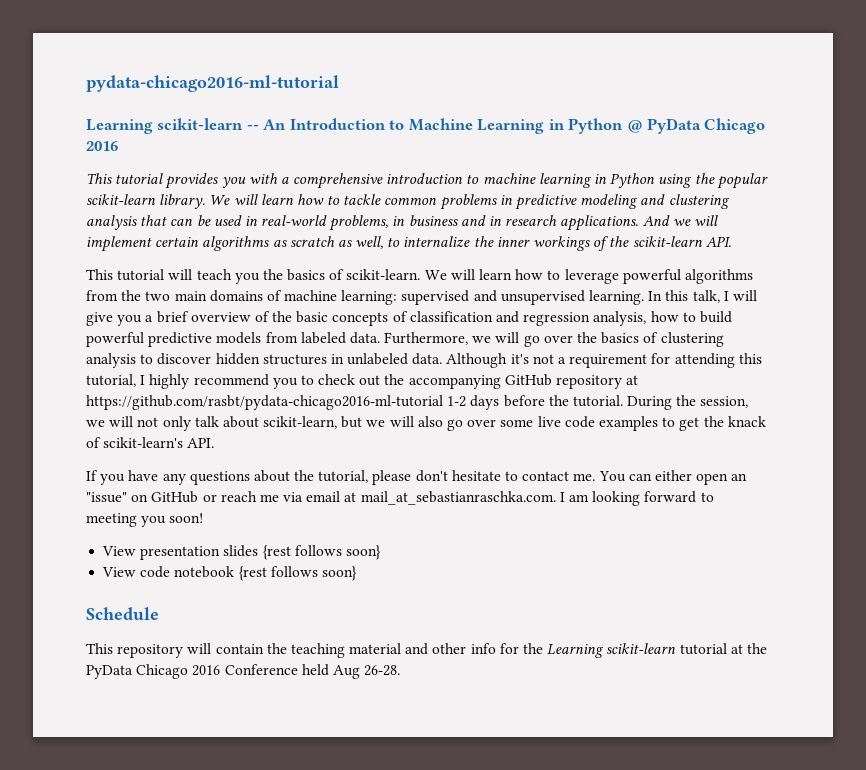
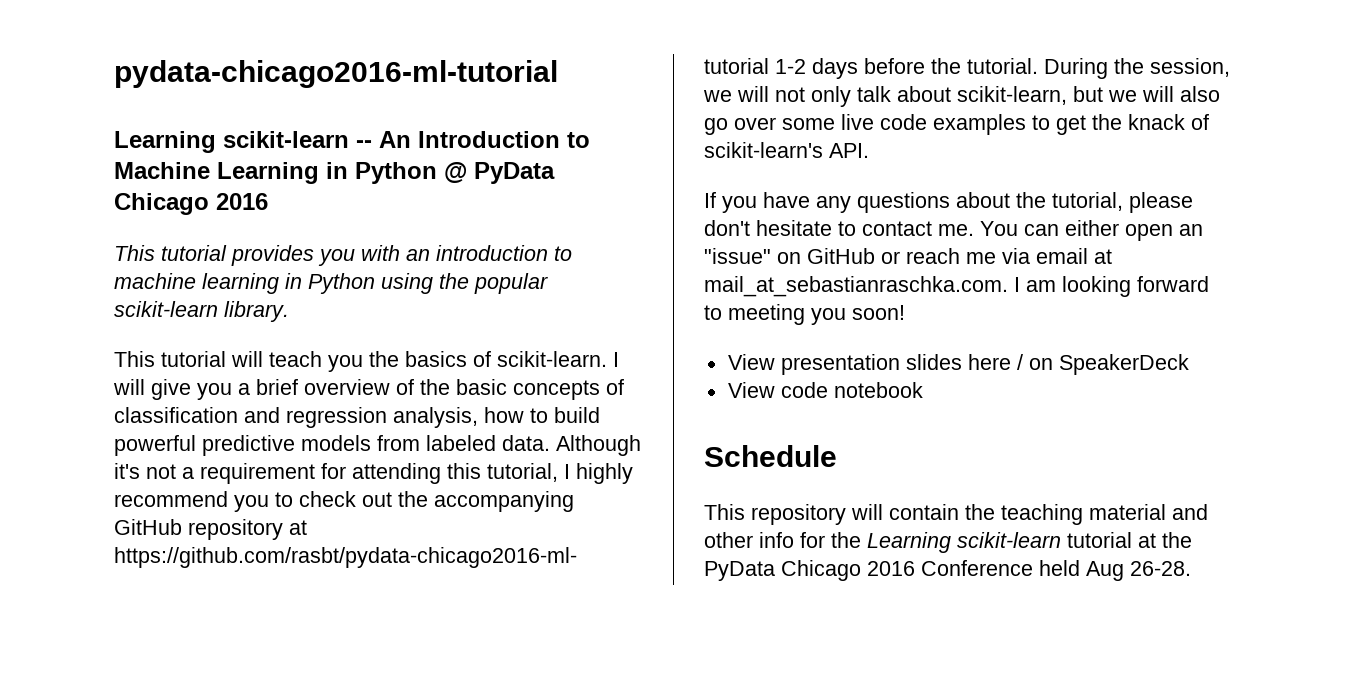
- This tutorial provides you with a comprehensive introduction to machine learning in Python using the popular scikit-learn library. We will learn how to tackle common problems in predictive modeling and clustering analysis that can be used in real-world problems, in business and in research applications. And we will implement certain algorithms as scratch as well, to internalize the inner workings of the scikit-learn API.
+ This tutorial provides you with an introduction to machine learning in Python using the popular scikit-learn library.
- We will learn how to leverage powerful algorithms from the two main domains of machine learning: supervised and unsupervised learning. In this talk, I will give you a brief overview of the basic concepts of classification and regression analysis, how to build powerful predictive models from labeled data.
+ I will give you a brief overview of the basic concepts of classification and regression analysis, how to build powerful predictive models from labeled data.
- Furthermore, we will go over the basics of clustering analysis to discover hidden structures in unlabeled data.
- View presentation slides {rest follows soon}
+ View presentation slides here / on SpeakerDeck
- View code notebook {rest follows soon}
+ View code notebook

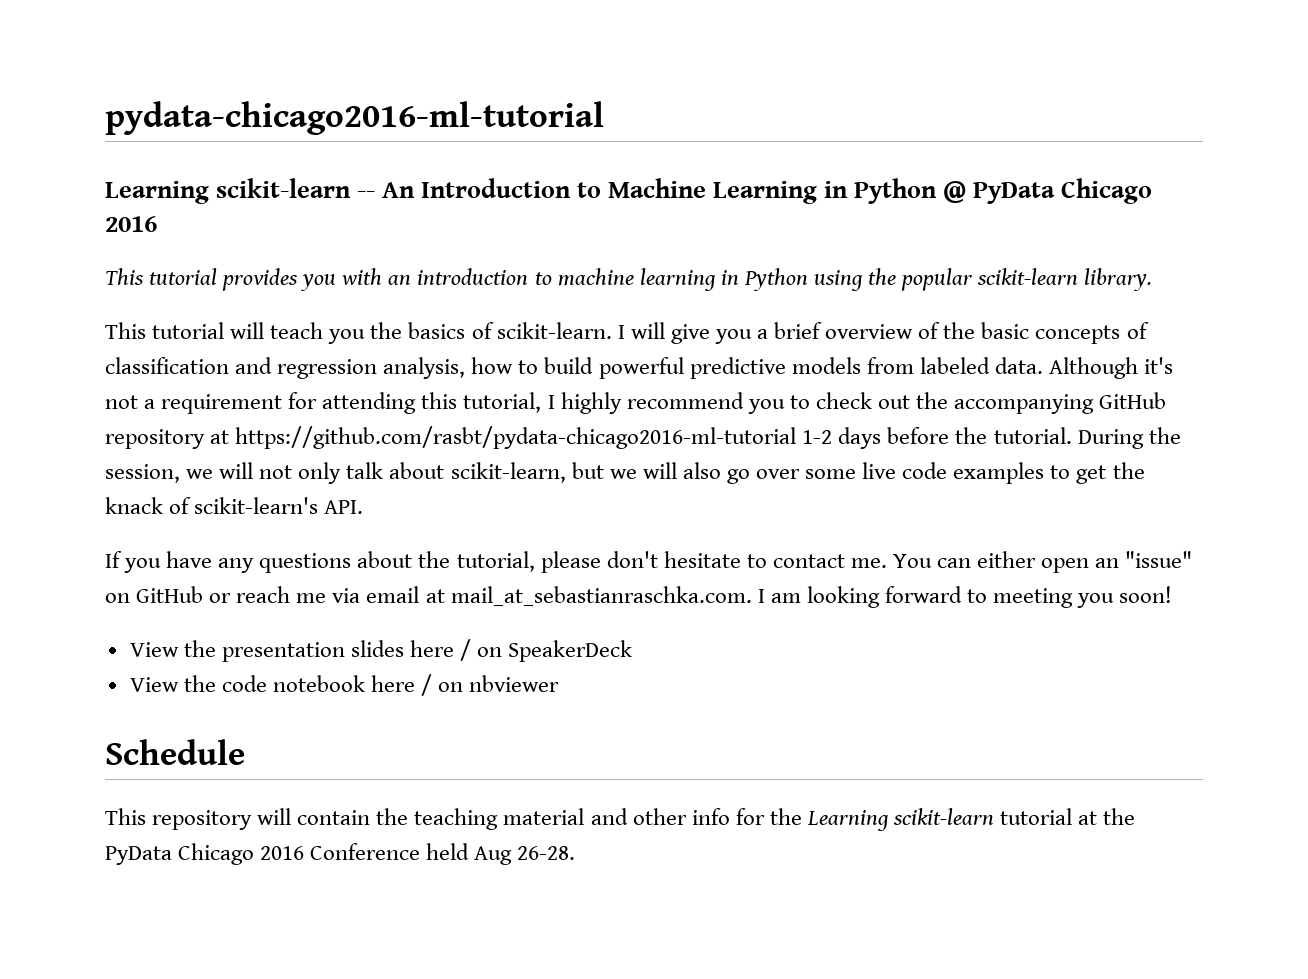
- View presentation slides here / on SpeakerDeck
+ View the presentation slides here / on SpeakerDeck
- View code notebook
+ View the code notebook here / on nbviewer

